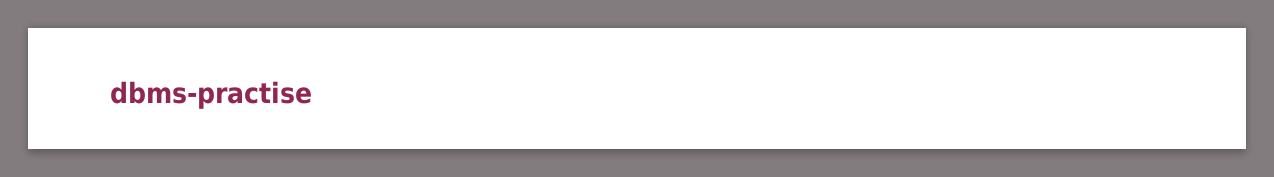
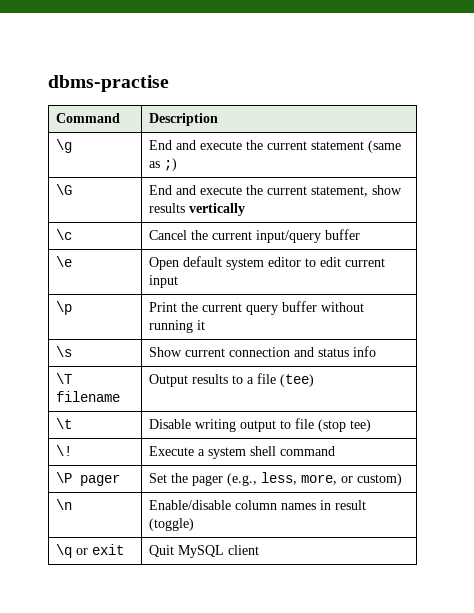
+ Command | Description
+ \g | End and execute the current statement (same as ;)
+ \G | End and execute the current statement, show results vertically
+ \c | Cancel the current input/query buffer
+ \e | Open default system editor to edit current input
+ \p | Print the current query buffer without running it
+ \s | Show current connection and status info
+ \T filename | Output results to a file (tee)
+ \t | Disable writing output to file (stop tee)
+ \! | Execute a system shell command
+ \P pager | Set the pager (e.g., less, more, or custom)
+ \n | Enable/disable column names in result (toggle)
+ \q or exit | Quit MySQL client

